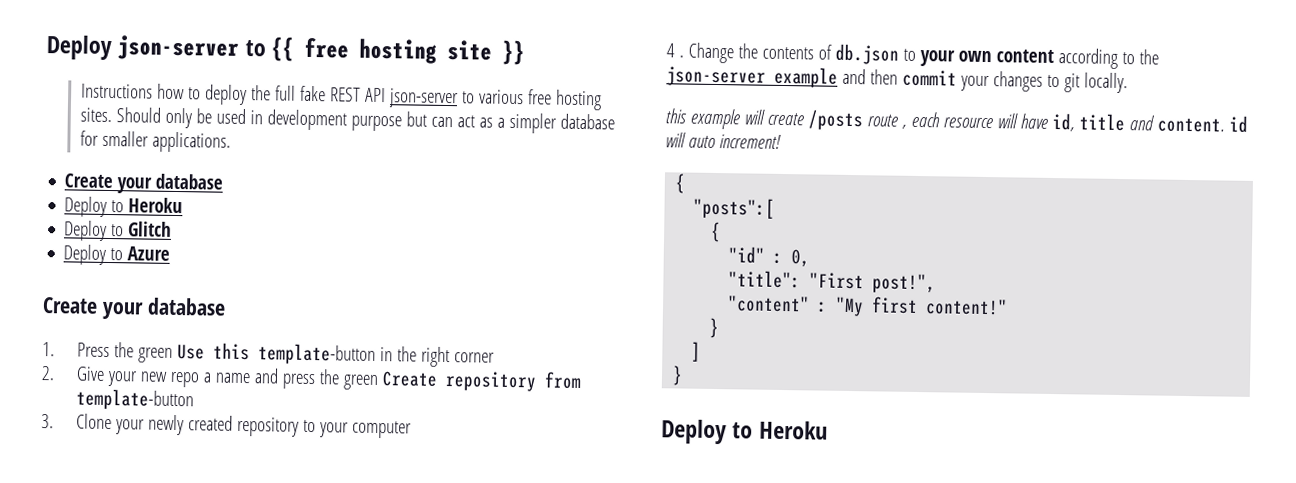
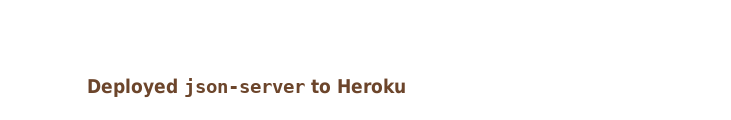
- Deploy json-server to {{ free hosting site }}
- Instructions how to deploy the full fake REST API json-server to various free hosting sites. Should only be used in development purpose but can act as a simpler database for smaller applications.
- Create your database
- Deploy to Heroku
- Deploy to Glitch
- Deploy to Azure
- Create your database
- 1. Press the green Use this template-button in the right corner
- 2. Give your new repo a name and press the green Create repository from template-button
- 3. Clone your newly created repository to your computer
- 4 . Change the contents of db.json to your own content according to the json-server example and then commit your changes to git locally.
- this example will create /posts route , each resource will have id, title and content. id will auto increment!
- {
- "posts":[
- {
- "id" : 0,
- "title": "First post!",
- "content" : "My first content!"
- }
- ]
- }
- Deploy to Heroku
+ Deployed json-server to Heroku

